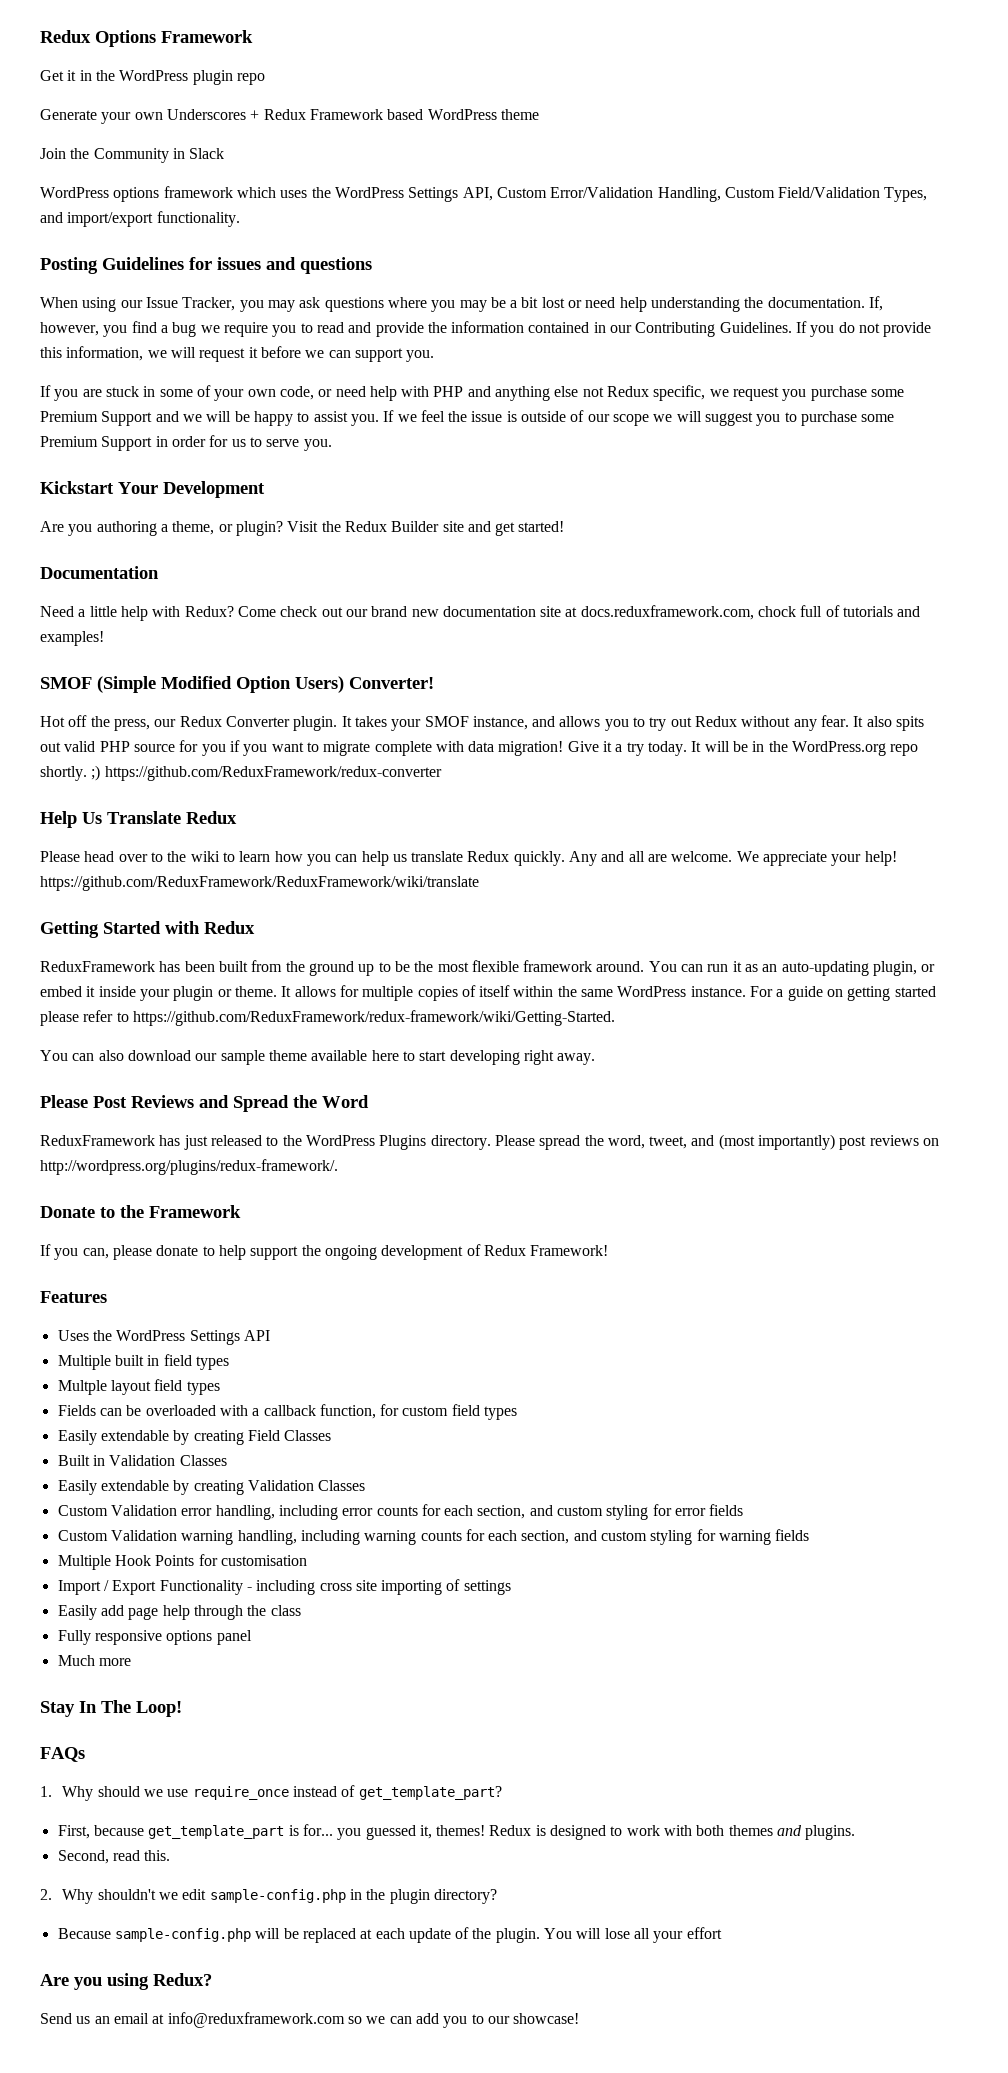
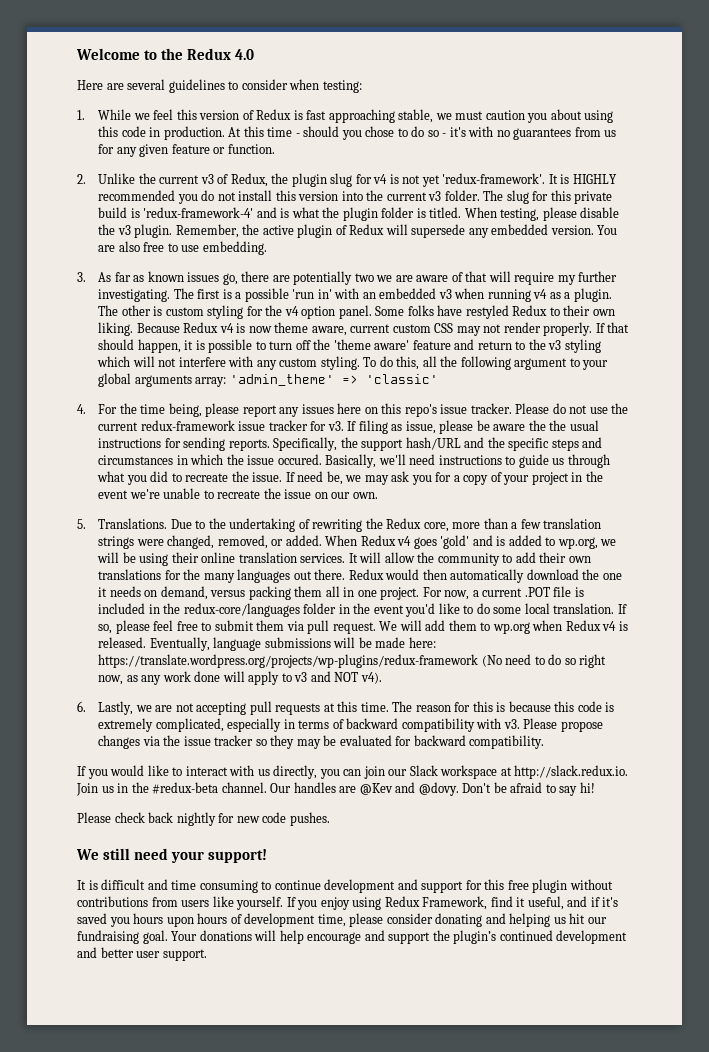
- Redux Options Framework
- Get it in the WordPress plugin repo
- Generate your own Underscores + Redux Framework based WordPress theme
- Join the Community in Slack
- WordPress options framework which uses the WordPress Settings API, Custom Error/Validation Handling, Custom Field/Validation Types, and import/export functionality.
- Posting Guidelines for issues and questions
- When using our Issue Tracker, you may ask questions where you may be a bit lost or need help understanding the documentation. If, however, you find a bug we require you to read and provide the information contained in our Contributing Guidelines. If you do not provide this information, we will request it before we can support you.
- If you are stuck in some of your own code, or need help with PHP and anything else not Redux specific, we request you purchase some Premium Support and we will be happy to assist you. If we feel the issue is outside of our scope we will suggest you to purchase some Premium Support in order for us to serve you.
- Kickstart Your Development
- Are you authoring a theme, or plugin? Visit the Redux Builder site and get started!
- Documentation
- Need a little help with Redux? Come check out our brand new documentation site at docs.reduxframework.com, chock full of tutorials and examples!
- SMOF (Simple Modified Option Users) Converter!
- Hot off the press, our Redux Converter plugin. It takes your SMOF instance, and allows you to try out Redux without any fear. It also spits out valid PHP source for you if you want to migrate complete with data migration! Give it a try today. It will be in the WordPress.org repo shortly. ;) https://github.com/ReduxFramework/redux-converter
- Help Us Translate Redux
- Please head over to the wiki to learn how you can help us translate Redux quickly. Any and all are welcome. We appreciate your help! https://github.com/ReduxFramework/ReduxFramework/wiki/translate
- Getting Started with Redux
- ReduxFramework has been built from the ground up to be the most flexible framework around. You can run it as an auto-updating plugin, or embed it inside your plugin or theme. It allows for multiple copies of itself within the same WordPress instance. For a guide on getting started please refer to https://github.com/ReduxFramework/redux-framework/wiki/Getting-Started.
- You can also download our sample theme available here to start developing right away.
- Please Post Reviews and Spread the Word
- ReduxFramework has just released to the WordPress Plugins directory. Please spread the word, tweet, and (most importantly) post reviews on http://wordpress.org/plugins/redux-framework/.
- Donate to the Framework
- If you can, please donate to help support the ongoing development of Redux Framework!
- Features
- Uses the WordPress Settings API
- Multiple built in field types
- Multple layout field types
- Fields can be overloaded with a callback function, for custom field types
- Easily extendable by creating Field Classes
- Built in Validation Classes
- Easily extendable by creating Validation Classes
- Custom Validation error handling, including error counts for each section, and custom styling for error fields
- Custom Validation warning handling, including warning counts for each section, and custom styling for warning fields
- Multiple Hook Points for customisation
- Import / Export Functionality - including cross site importing of settings
- Easily add page help through the class
- Fully responsive options panel
- Much more
- Stay In The Loop!
- FAQs
- 1. Why should we use require_once instead of get_template_part?
- First, because get_template_part is for... you guessed it, themes! Redux is designed to work with both themes and plugins.
- Second, read this.
- 2. Why shouldn't we edit sample-config.php in the plugin directory?
- Because sample-config.php will be replaced at each update of the plugin. You will lose all your effort
- Are you using Redux?
- Send us an email at info@reduxframework.com so we can add you to our showcase!
+ Welcome to the Redux 4.0
+ Here are several guidelines to consider when testing:
+ 1. While we feel this version of Redux is fast approaching stable, we must caution you about using this code in production. At this time - should you chose to do so - it's with no guarantees from us for any given feature or function.
+ 2. Unlike the current v3 of Redux, the plugin slug for v4 is not yet 'redux-framework'. It is HIGHLY recommended you do not install this version into the current v3 folder. The slug for this private build is 'redux-framework-4' and is what the plugin folder is titled. When testing, please disable the v3 plugin. Remember, the active plugin of Redux will supersede any embedded version. You are also free to use embedding.
+ 3. As far as known issues go, there are potentially two we are aware of that will require my further investigating. The first is a possible 'run in' with an embedded v3 when running v4 as a plugin. The other is custom styling for the v4 option panel. Some folks have restyled Redux to their own liking. Because Redux v4 is now theme aware, current custom CSS may not render properly. If that should happen, it is possible to turn off the 'theme aware' feature and return to the v3 styling which will not interfere with any custom styling. To do this, all the following argument to your global arguments array: 'admin_theme' => 'classic'
+ 4. For the time being, please report any issues here on this repo's issue tracker. Please do not use the current redux-framework issue tracker for v3. If filing as issue, please be aware the the usual instructions for sending reports. Specifically, the support hash/URL and the specific steps and circumstances in which the issue occured. Basically, we'll need instructions to guide us through what you did to recreate the issue. If need be, we may ask you for a copy of your project in the event we're unable to recreate the issue on our own.
+ 5. Translations. Due to the undertaking of rewriting the Redux core, more than a few translation strings were changed, removed, or added. When Redux v4 goes 'gold' and is added to wp.org, we will be using their online translation services. It will allow the community to add their own translations for the many languages out there. Redux would then automatically download the one it needs on demand, versus packing them all in one project. For now, a current .POT file is included in the redux-core/languages folder in the event you'd like to do some local translation. If so, please feel free to submit them via pull request. We will add them to wp.org when Redux v4 is released. Eventually, language submissions will be made here: https://translate.wordpress.org/projects/wp-plugins/redux-framework (No need to do so right now, as any work done will apply to v3 and NOT v4).
+ 6. Lastly, we are not accepting pull requests at this time. The reason for this is because this code is extremely complicated, especially in terms of backward compatibility with v3. Please propose changes via the issue tracker so they may be evaluated for backward compatibility.
+ If you would like to interact with us directly, you can join our Slack workspace at http://slack.redux.io. Join us in the #redux-beta channel. Our handles are @Kev and @dovy. Don't be afraid to say hi!
+ Please check back nightly for new code pushes.
+ We still need your support!
+ It is difficult and time consuming to continue development and support for this free plugin without contributions from users like yourself. If you enjoy using Redux Framework, find it useful, and if it's saved you hours upon hours of development time, please consider donating and helping us hit our fundraising goal. Your donations will help encourage and support the plugin’s continued development and better user support.

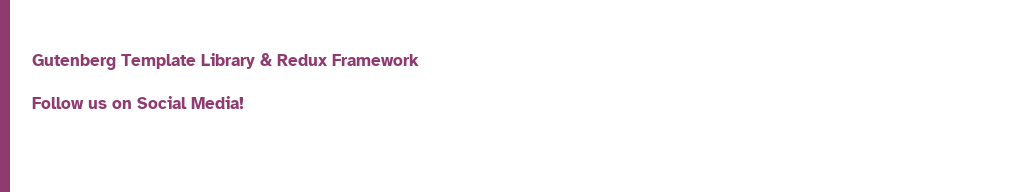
- Welcome to the Redux 4.0
- Here are several guidelines to consider when testing:
- 1. While we feel this version of Redux is fast approaching stable, we must caution you about using this code in production. At this time - should you chose to do so - it's with no guarantees from us for any given feature or function.
- 2. Unlike the current v3 of Redux, the plugin slug for v4 is not yet 'redux-framework'. It is HIGHLY recommended you do not install this version into the current v3 folder. The slug for this private build is 'redux-framework-4' and is what the plugin folder is titled. When testing, please disable the v3 plugin. Remember, the active plugin of Redux will supersede any embedded version. You are also free to use embedding.
- 3. As far as known issues go, there are potentially two we are aware of that will require my further investigating. The first is a possible 'run in' with an embedded v3 when running v4 as a plugin. The other is custom styling for the v4 option panel. Some folks have restyled Redux to their own liking. Because Redux v4 is now theme aware, current custom CSS may not render properly. If that should happen, it is possible to turn off the 'theme aware' feature and return to the v3 styling which will not interfere with any custom styling. To do this, all the following argument to your global arguments array: 'admin_theme' => 'classic'
- 4. For the time being, please report any issues here on this repo's issue tracker. Please do not use the current redux-framework issue tracker for v3. If filing as issue, please be aware the the usual instructions for sending reports. Specifically, the support hash/URL and the specific steps and circumstances in which the issue occured. Basically, we'll need instructions to guide us through what you did to recreate the issue. If need be, we may ask you for a copy of your project in the event we're unable to recreate the issue on our own.
- 5. Translations. Due to the undertaking of rewriting the Redux core, more than a few translation strings were changed, removed, or added. When Redux v4 goes 'gold' and is added to wp.org, we will be using their online translation services. It will allow the community to add their own translations for the many languages out there. Redux would then automatically download the one it needs on demand, versus packing them all in one project. For now, a current .POT file is included in the redux-core/languages folder in the event you'd like to do some local translation. If so, please feel free to submit them via pull request. We will add them to wp.org when Redux v4 is released. Eventually, language submissions will be made here: https://translate.wordpress.org/projects/wp-plugins/redux-framework (No need to do so right now, as any work done will apply to v3 and NOT v4).
- 6. Lastly, we are not accepting pull requests at this time. The reason for this is because this code is extremely complicated, especially in terms of backward compatibility with v3. Please propose changes via the issue tracker so they may be evaluated for backward compatibility.
- If you would like to interact with us directly, you can join our Slack workspace at http://slack.redux.io. Join us in the #redux-beta channel. Our handles are @Kev and @dovy. Don't be afraid to say hi!
- Please check back nightly for new code pushes.
- We still need your support!
- It is difficult and time consuming to continue development and support for this free plugin without contributions from users like yourself. If you enjoy using Redux Framework, find it useful, and if it's saved you hours upon hours of development time, please consider donating and helping us hit our fundraising goal. Your donations will help encourage and support the plugin’s continued development and better user support.
+ Gutenberg Template Library & Redux Framework
+ Follow us on Social Media!

